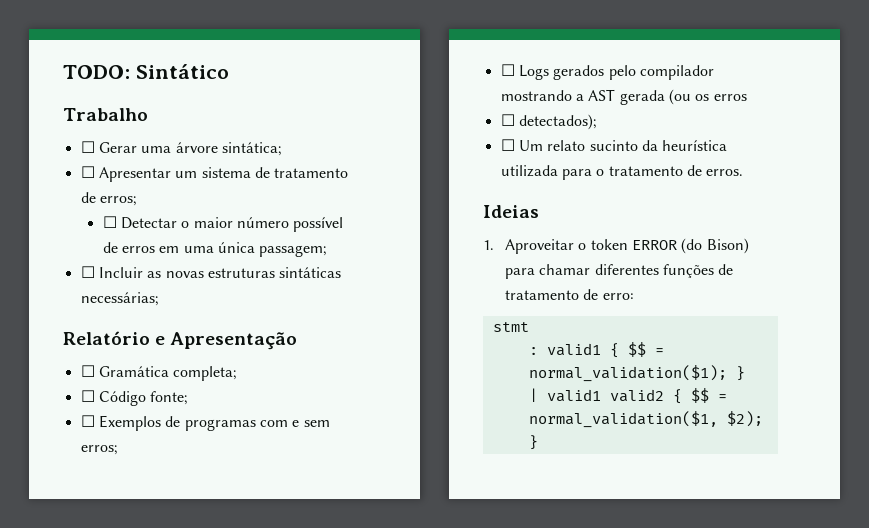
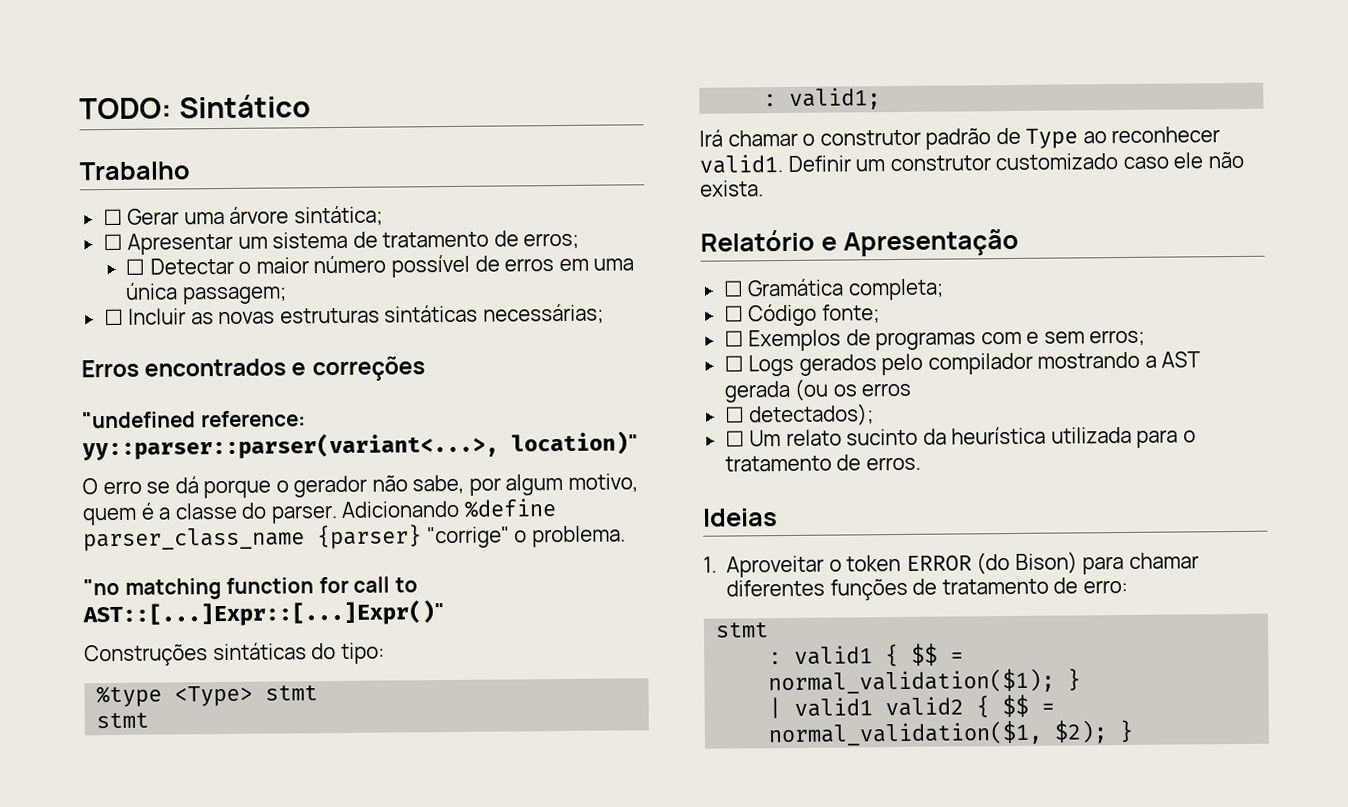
+ Erros encontrados e correções
+ "undefined reference: yy::parser::parser(variant<...>, location)"
+ O erro se dá porque o gerador não sabe, por algum motivo, quem é a classe do parser. Adicionando %define parser_class_name {parser} "corrige" o problema.
+ "no matching function for call to AST::[...]Expr::[...]Expr()"
+ Construções sintáticas do tipo:
+ %type <Type> stmt
+ stmt
+ : valid1;
+ Irá chamar o construtor padrão de Type ao reconhecer valid1. Definir um construtor customizado caso ele não exista.

